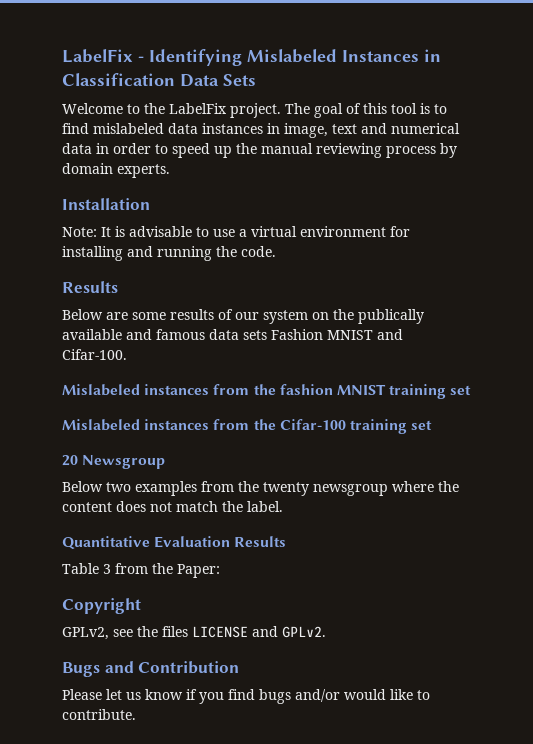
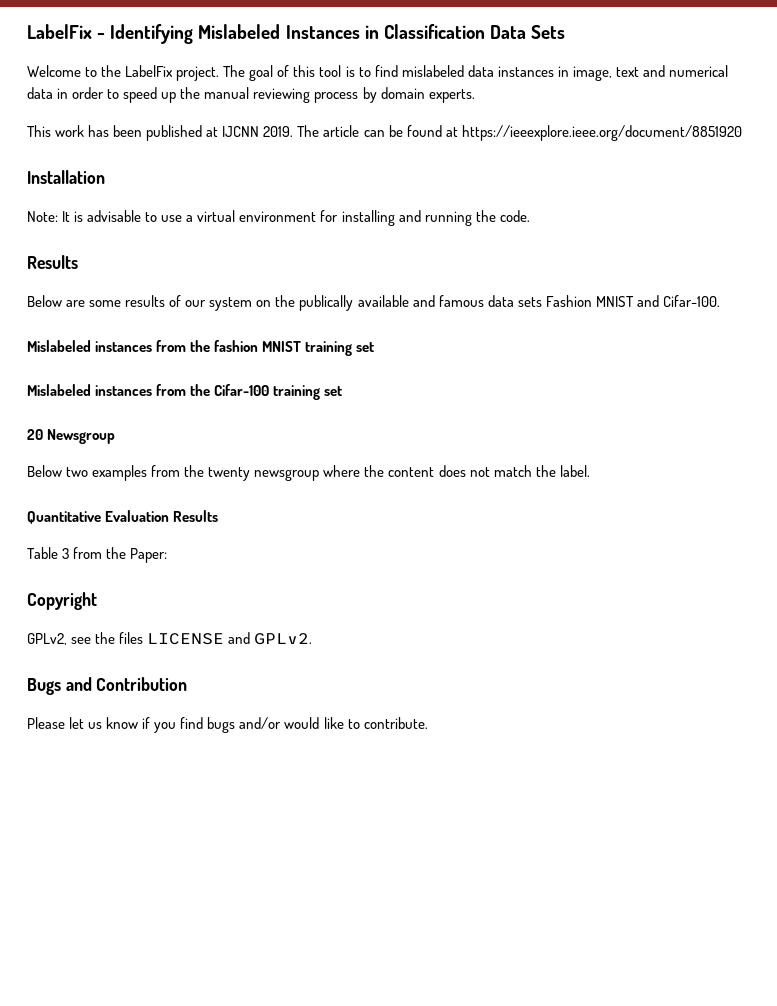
+ This work has been published at IJCNN 2019. The article can be found at https://ieeexplore.ieee.org/document/8851920

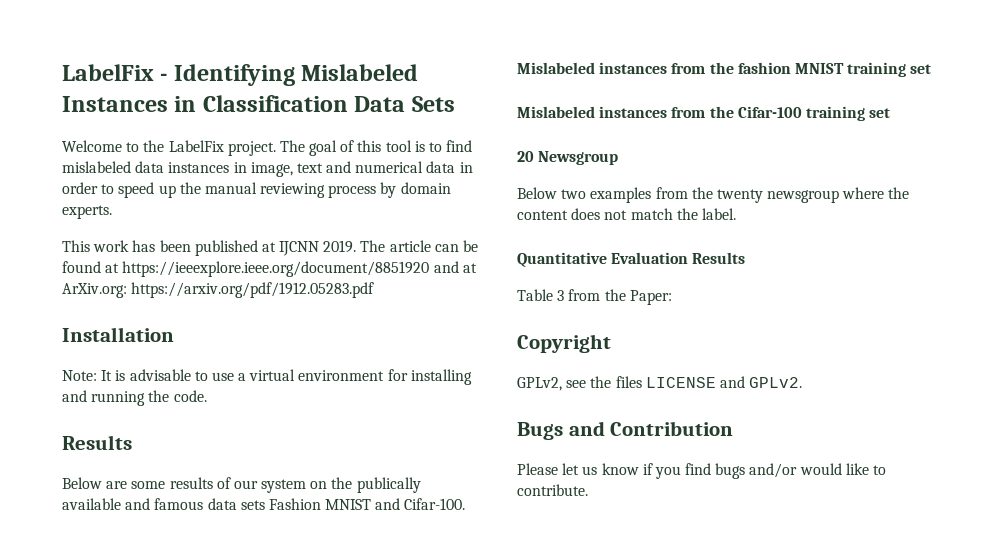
- The article can be found at https://ieeexplore.ieee.org/document/8851920
+ The article can be found at https://ieeexplore.ieee.org/document/8851920 and at ArXiv.org: https://arxiv.org/pdf/1912.05283.pdf

